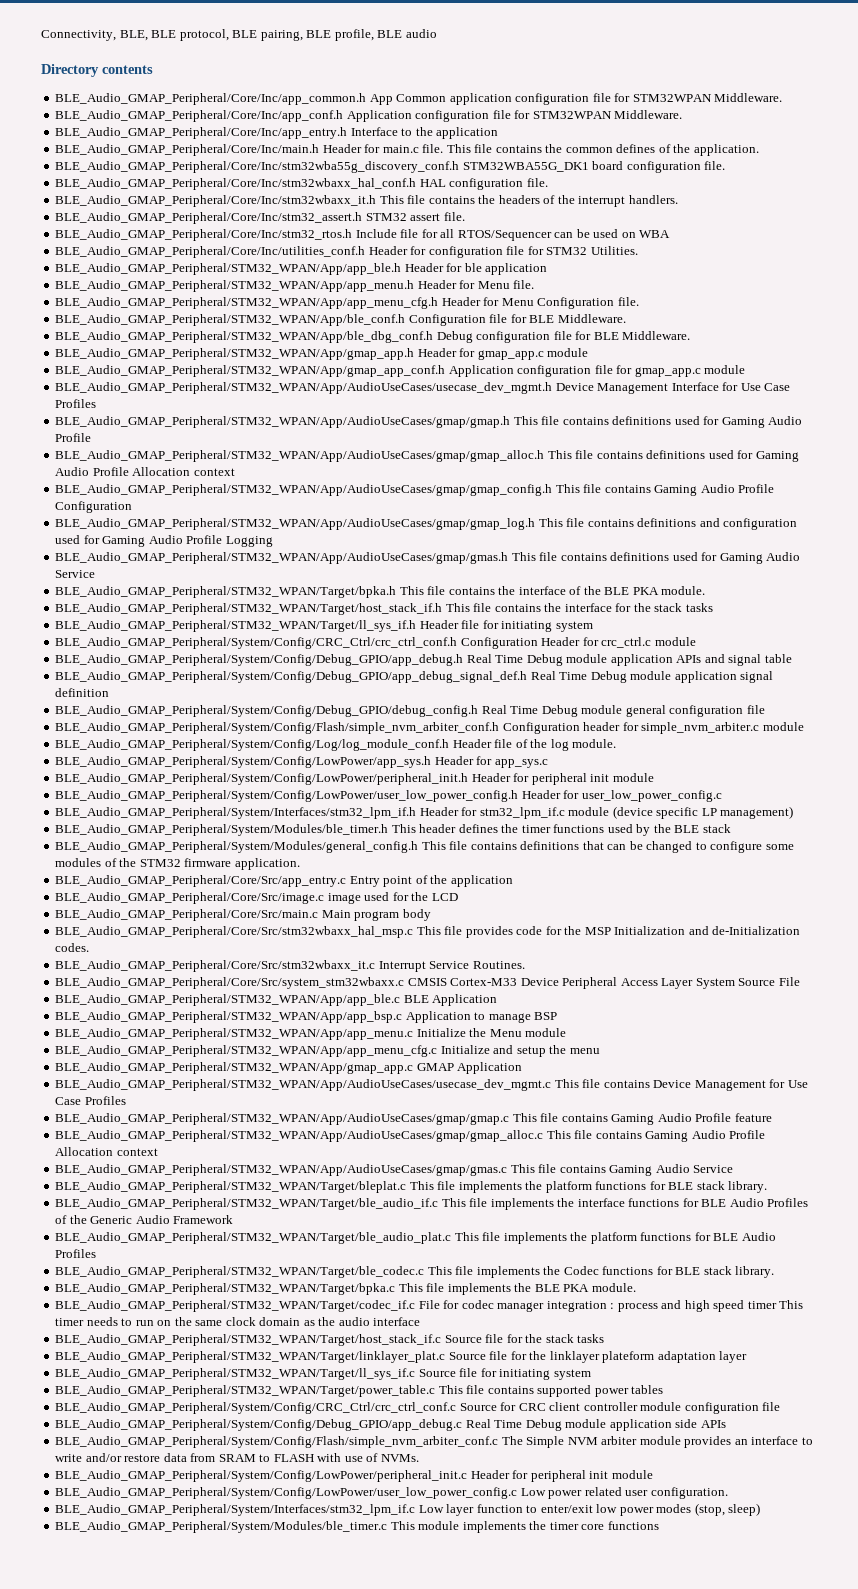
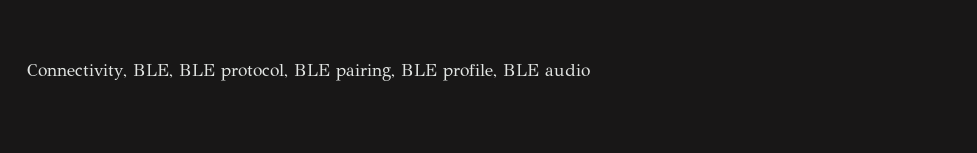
- Directory contents
- BLE_Audio_GMAP_Peripheral/Core/Inc/app_common.h App Common application configuration file for STM32WPAN Middleware.
- BLE_Audio_GMAP_Peripheral/Core/Inc/app_conf.h Application configuration file for STM32WPAN Middleware.
- BLE_Audio_GMAP_Peripheral/Core/Inc/app_entry.h Interface to the application
- BLE_Audio_GMAP_Peripheral/Core/Inc/main.h Header for main.c file. This file contains the common defines of the application.
- BLE_Audio_GMAP_Peripheral/Core/Inc/stm32wba55g_discovery_conf.h STM32WBA55G_DK1 board configuration file.
- BLE_Audio_GMAP_Peripheral/Core/Inc/stm32wbaxx_hal_conf.h HAL configuration file.
- BLE_Audio_GMAP_Peripheral/Core/Inc/stm32wbaxx_it.h This file contains the headers of the interrupt handlers.
- BLE_Audio_GMAP_Peripheral/Core/Inc/stm32_assert.h STM32 assert file.
- BLE_Audio_GMAP_Peripheral/Core/Inc/stm32_rtos.h Include file for all RTOS/Sequencer can be used on WBA
- BLE_Audio_GMAP_Peripheral/Core/Inc/utilities_conf.h Header for configuration file for STM32 Utilities.
- BLE_Audio_GMAP_Peripheral/STM32_WPAN/App/app_ble.h Header for ble application
- BLE_Audio_GMAP_Peripheral/STM32_WPAN/App/app_menu.h Header for Menu file.
- BLE_Audio_GMAP_Peripheral/STM32_WPAN/App/app_menu_cfg.h Header for Menu Configuration file.
- BLE_Audio_GMAP_Peripheral/STM32_WPAN/App/ble_conf.h Configuration file for BLE Middleware.
- BLE_Audio_GMAP_Peripheral/STM32_WPAN/App/ble_dbg_conf.h Debug configuration file for BLE Middleware.
- BLE_Audio_GMAP_Peripheral/STM32_WPAN/App/gmap_app.h Header for gmap_app.c module
- BLE_Audio_GMAP_Peripheral/STM32_WPAN/App/gmap_app_conf.h Application configuration file for gmap_app.c module
- BLE_Audio_GMAP_Peripheral/STM32_WPAN/App/AudioUseCases/usecase_dev_mgmt.h Device Management Interface for Use Case Profiles
- BLE_Audio_GMAP_Peripheral/STM32_WPAN/App/AudioUseCases/gmap/gmap.h This file contains definitions used for Gaming Audio Profile
- BLE_Audio_GMAP_Peripheral/STM32_WPAN/App/AudioUseCases/gmap/gmap_alloc.h This file contains definitions used for Gaming Audio Profile Allocation context
- BLE_Audio_GMAP_Peripheral/STM32_WPAN/App/AudioUseCases/gmap/gmap_config.h This file contains Gaming Audio Profile Configuration
- BLE_Audio_GMAP_Peripheral/STM32_WPAN/App/AudioUseCases/gmap/gmap_log.h This file contains definitions and configuration used for Gaming Audio Profile Logging
- BLE_Audio_GMAP_Peripheral/STM32_WPAN/App/AudioUseCases/gmap/gmas.h This file contains definitions used for Gaming Audio Service
- BLE_Audio_GMAP_Peripheral/STM32_WPAN/Target/bpka.h This file contains the interface of the BLE PKA module.
- BLE_Audio_GMAP_Peripheral/STM32_WPAN/Target/host_stack_if.h This file contains the interface for the stack tasks
- BLE_Audio_GMAP_Peripheral/STM32_WPAN/Target/ll_sys_if.h Header file for initiating system
- BLE_Audio_GMAP_Peripheral/System/Config/CRC_Ctrl/crc_ctrl_conf.h Configuration Header for crc_ctrl.c module
- BLE_Audio_GMAP_Peripheral/System/Config/Debug_GPIO/app_debug.h Real Time Debug module application APIs and signal table
- BLE_Audio_GMAP_Peripheral/System/Config/Debug_GPIO/app_debug_signal_def.h Real Time Debug module application signal definition
- BLE_Audio_GMAP_Peripheral/System/Config/Debug_GPIO/debug_config.h Real Time Debug module general configuration file
- BLE_Audio_GMAP_Peripheral/System/Config/Flash/simple_nvm_arbiter_conf.h Configuration header for simple_nvm_arbiter.c module
- BLE_Audio_GMAP_Peripheral/System/Config/Log/log_module_conf.h Header file of the log module.
- BLE_Audio_GMAP_Peripheral/System/Config/LowPower/app_sys.h Header for app_sys.c
- BLE_Audio_GMAP_Peripheral/System/Config/LowPower/peripheral_init.h Header for peripheral init module
- BLE_Audio_GMAP_Peripheral/System/Config/LowPower/user_low_power_config.h Header for user_low_power_config.c
- BLE_Audio_GMAP_Peripheral/System/Interfaces/stm32_lpm_if.h Header for stm32_lpm_if.c module (device specific LP management)
- BLE_Audio_GMAP_Peripheral/System/Modules/ble_timer.h This header defines the timer functions used by the BLE stack
- BLE_Audio_GMAP_Peripheral/System/Modules/general_config.h This file contains definitions that can be changed to configure some modules of the STM32 firmware application.
- BLE_Audio_GMAP_Peripheral/Core/Src/app_entry.c Entry point of the application
- BLE_Audio_GMAP_Peripheral/Core/Src/image.c image used for the LCD
- BLE_Audio_GMAP_Peripheral/Core/Src/main.c Main program body
- BLE_Audio_GMAP_Peripheral/Core/Src/stm32wbaxx_hal_msp.c This file provides code for the MSP Initialization and de-Initialization codes.
- BLE_Audio_GMAP_Peripheral/Core/Src/stm32wbaxx_it.c Interrupt Service Routines.
- BLE_Audio_GMAP_Peripheral/Core/Src/system_stm32wbaxx.c CMSIS Cortex-M33 Device Peripheral Access Layer System Source File
- BLE_Audio_GMAP_Peripheral/STM32_WPAN/App/app_ble.c BLE Application
- BLE_Audio_GMAP_Peripheral/STM32_WPAN/App/app_bsp.c Application to manage BSP
- BLE_Audio_GMAP_Peripheral/STM32_WPAN/App/app_menu.c Initialize the Menu module
- BLE_Audio_GMAP_Peripheral/STM32_WPAN/App/app_menu_cfg.c Initialize and setup the menu
- BLE_Audio_GMAP_Peripheral/STM32_WPAN/App/gmap_app.c GMAP Application
- BLE_Audio_GMAP_Peripheral/STM32_WPAN/App/AudioUseCases/usecase_dev_mgmt.c This file contains Device Management for Use Case Profiles
- BLE_Audio_GMAP_Peripheral/STM32_WPAN/App/AudioUseCases/gmap/gmap.c This file contains Gaming Audio Profile feature
- BLE_Audio_GMAP_Peripheral/STM32_WPAN/App/AudioUseCases/gmap/gmap_alloc.c This file contains Gaming Audio Profile Allocation context
- BLE_Audio_GMAP_Peripheral/STM32_WPAN/App/AudioUseCases/gmap/gmas.c This file contains Gaming Audio Service
- BLE_Audio_GMAP_Peripheral/STM32_WPAN/Target/bleplat.c This file implements the platform functions for BLE stack library.
- BLE_Audio_GMAP_Peripheral/STM32_WPAN/Target/ble_audio_if.c This file implements the interface functions for BLE Audio Profiles of the Generic Audio Framework
- BLE_Audio_GMAP_Peripheral/STM32_WPAN/Target/ble_audio_plat.c This file implements the platform functions for BLE Audio Profiles
- BLE_Audio_GMAP_Peripheral/STM32_WPAN/Target/ble_codec.c This file implements the Codec functions for BLE stack library.
- BLE_Audio_GMAP_Peripheral/STM32_WPAN/Target/bpka.c This file implements the BLE PKA module.
- BLE_Audio_GMAP_Peripheral/STM32_WPAN/Target/codec_if.c File for codec manager integration : process and high speed timer This timer needs to run on the same clock domain as the audio interface
- BLE_Audio_GMAP_Peripheral/STM32_WPAN/Target/host_stack_if.c Source file for the stack tasks
- BLE_Audio_GMAP_Peripheral/STM32_WPAN/Target/linklayer_plat.c Source file for the linklayer plateform adaptation layer
- BLE_Audio_GMAP_Peripheral/STM32_WPAN/Target/ll_sys_if.c Source file for initiating system
- BLE_Audio_GMAP_Peripheral/STM32_WPAN/Target/power_table.c This file contains supported power tables
- BLE_Audio_GMAP_Peripheral/System/Config/CRC_Ctrl/crc_ctrl_conf.c Source for CRC client controller module configuration file
- BLE_Audio_GMAP_Peripheral/System/Config/Debug_GPIO/app_debug.c Real Time Debug module application side APIs
- BLE_Audio_GMAP_Peripheral/System/Config/Flash/simple_nvm_arbiter_conf.c The Simple NVM arbiter module provides an interface to write and/or restore data from SRAM to FLASH with use of NVMs.
- BLE_Audio_GMAP_Peripheral/System/Config/LowPower/peripheral_init.c Header for peripheral init module
- BLE_Audio_GMAP_Peripheral/System/Config/LowPower/user_low_power_config.c Low power related user configuration.
- BLE_Audio_GMAP_Peripheral/System/Interfaces/stm32_lpm_if.c Low layer function to enter/exit low power modes (stop, sleep)
- BLE_Audio_GMAP_Peripheral/System/Modules/ble_timer.c This module implements the timer core functions

